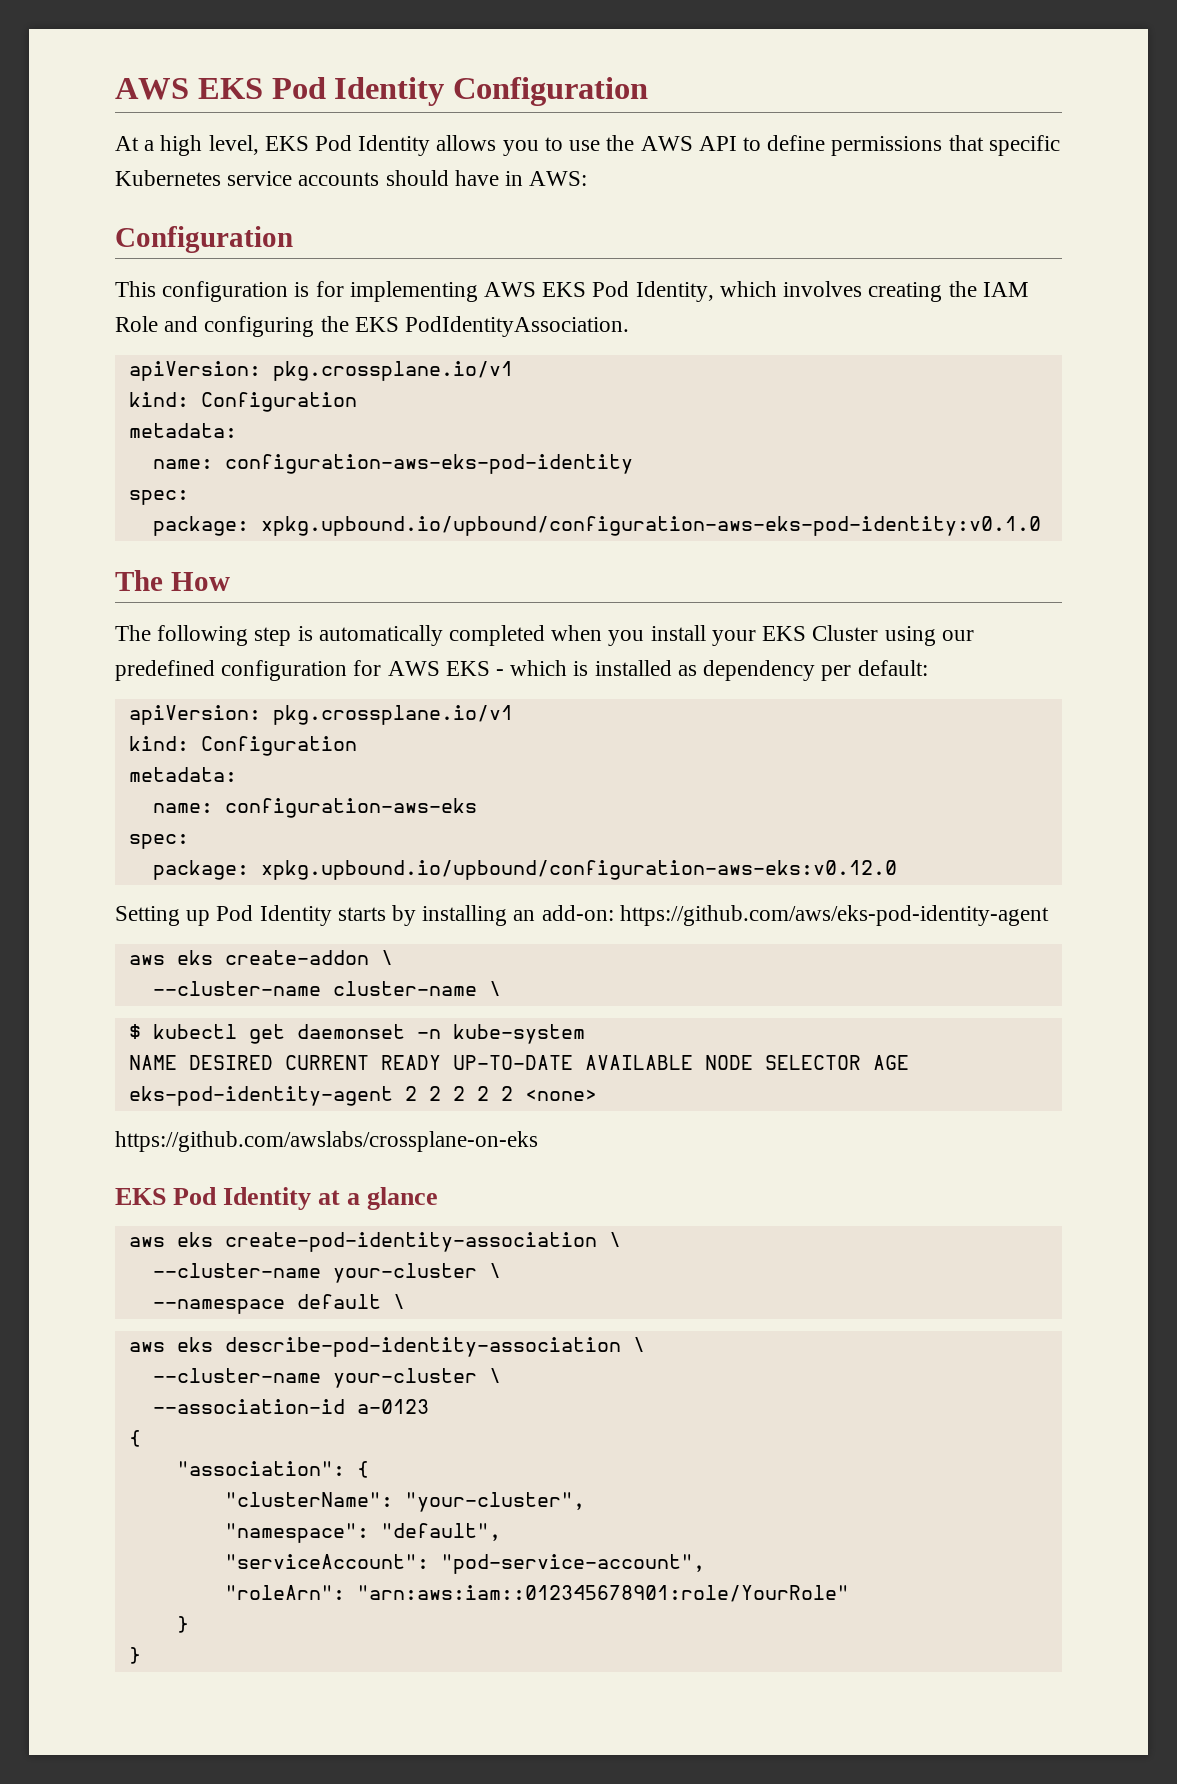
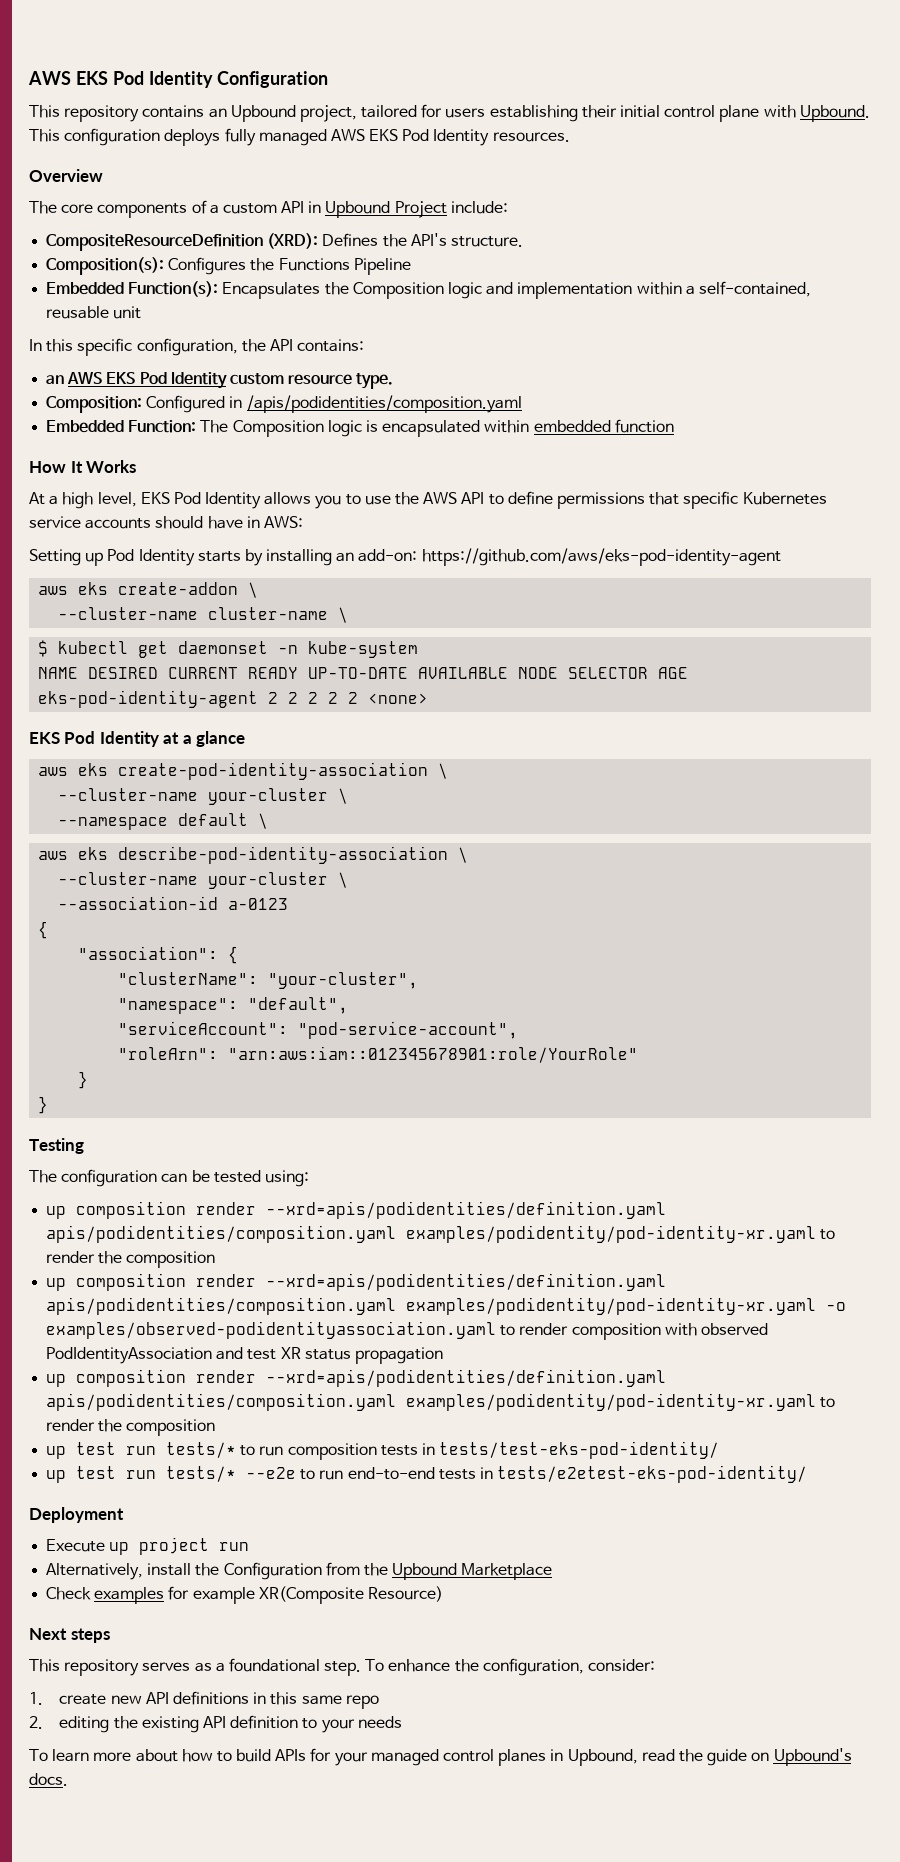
+ This repository contains an Upbound project, tailored for users establishing their initial control plane with Upbound. This configuration deploys fully managed AWS EKS Pod Identity resources.
+ Overview
+ The core components of a custom API in Upbound Project include:
+ CompositeResourceDefinition (XRD): Defines the API's structure.
+ Composition(s): Configures the Functions Pipeline
+ Embedded Function(s): Encapsulates the Composition logic and implementation within a self-contained, reusable unit
+ In this specific configuration, the API contains:
+ an AWS EKS Pod Identity custom resource type.
+ Composition: Configured in /apis/podidentities/composition.yaml
+ Embedded Function: The Composition logic is encapsulated within embedded function
+ How It Works
  At a high level, EKS Pod Identity allows you to use the AWS API to define permissions that specific Kubernetes service accounts should have in AWS:
- Configuration
- This configuration is for implementing AWS EKS Pod Identity, which involves creating the IAM Role and configuring the EKS PodIdentityAssociation.
- apiVersion: pkg.crossplane.io/v1
- kind: Configuration
- metadata:
- name: configuration-aws-eks-pod-identity
- spec:
- package: xpkg.upbound.io/upbound/configuration-aws-eks-pod-identity:v0.1.0
- The How
- The following step is automatically completed when you install your EKS Cluster using our predefined configuration for AWS EKS - which is installed as dependency per default:
- apiVersion: pkg.crossplane.io/v1
- kind: Configuration
- metadata:
- name: configuration-aws-eks
- spec:
- package: xpkg.upbound.io/upbound/configuration-aws-eks:v0.12.0
- https://github.com/awslabs/crossplane-on-eks
+ Testing
+ The configuration can be tested using:
+ up composition render --xrd=apis/podidentities/definition.yaml apis/podidentities/composition.yaml examples/podidentity/pod-identity-xr.yaml to render the composition
+ up composition render --xrd=apis/podidentities/definition.yaml apis/podidentities/composition.yaml examples/podidentity/pod-identity-xr.yaml -o examples/observed-podidentityassociation.yaml to render composition with observed PodIdentityAssociation and test XR status propagation
+ up composition render --xrd=apis/podidentities/definition.yaml apis/podidentities/composition.yaml examples/podidentity/pod-identity-xr.yaml to render the composition
+ up test run tests/* to run composition tests in tests/test-eks-pod-identity/
+ up test run tests/* --e2e to run end-to-end tests in tests/e2etest-eks-pod-identity/
+ Deployment
+ Execute up project run
+ Alternatively, install the Configuration from the Upbound Marketplace
+ Check examples for example XR(Composite Resource)
+ Next steps
+ This repository serves as a foundational step. To enhance the configuration, consider:
+ 1. create new API definitions in this same repo
+ 2. editing the existing API definition to your needs
+ To learn more about how to build APIs for your managed control planes in Upbound, read the guide on Upbound's docs.

